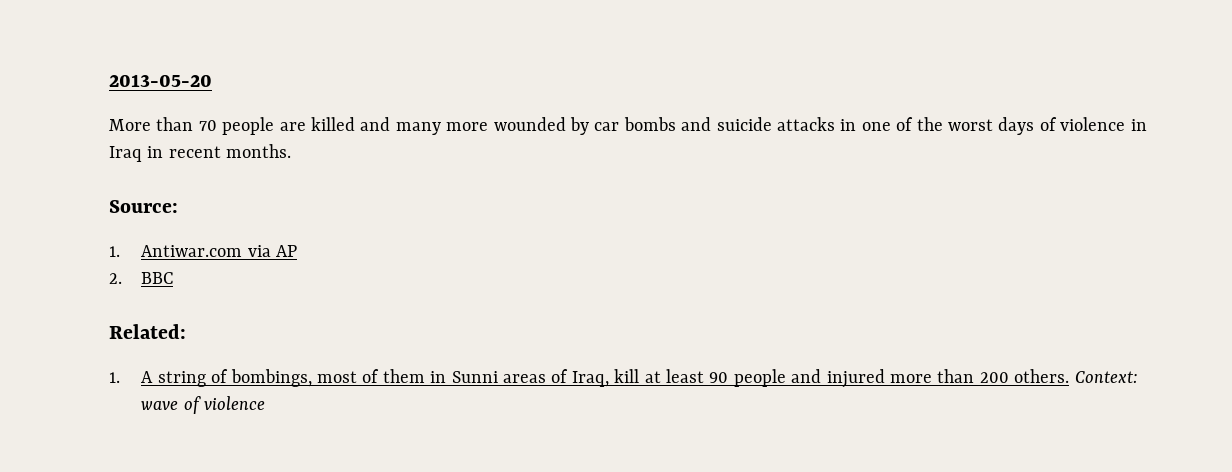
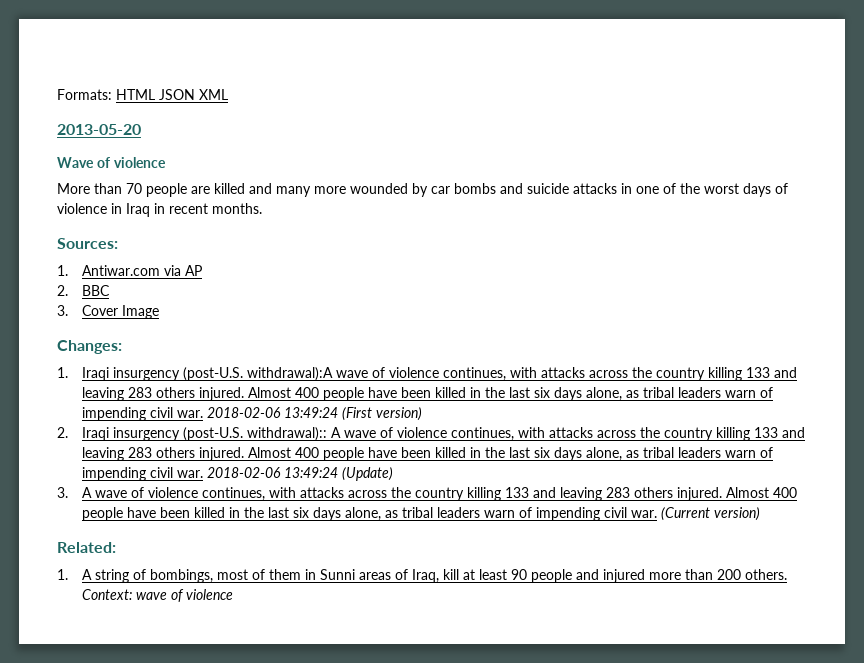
+ Formats: HTML JSON XML
  2013-05-20
+ Wave of violence
- Source:
+ Sources:
+ 3. Cover Image
+ Changes:
+ 1. Iraqi insurgency (post-U.S. withdrawal):A wave of violence continues, with attacks across the country killing 133 and leaving 283 others injured. Almost 400 people have been killed in the last six days alone, as tribal leaders warn of impending civil war. 2018-02-06 13:49:24 (First version)
+ 2. Iraqi insurgency (post-U.S. withdrawal):: A wave of violence continues, with attacks across the country killing 133 and leaving 283 others injured. Almost 400 people have been killed in the last six days alone, as tribal leaders warn of impending civil war. 2018-02-06 13:49:24 (Update)
+ 3. A wave of violence continues, with attacks across the country killing 133 and leaving 283 others injured. Almost 400 people have been killed in the last six days alone, as tribal leaders warn of impending civil war. (Current version)

